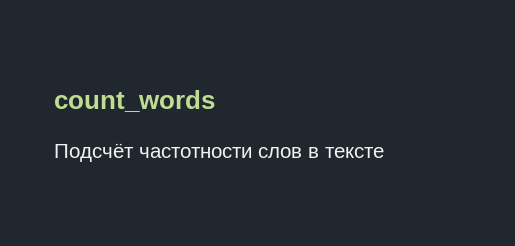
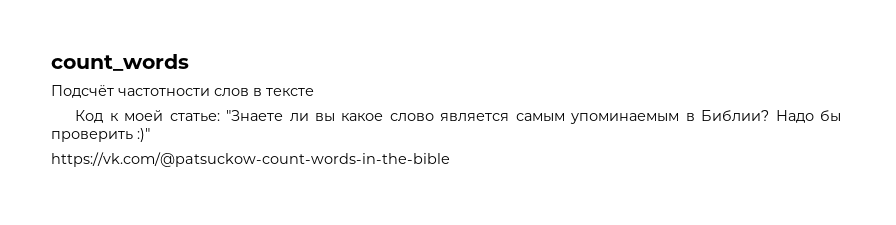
+ Код к моей статье: "Знаете ли вы какое слово является самым упоминаемым в Библии? Надо бы проверить :)"
+ https://vk.com/@patsuckow-count-words-in-the-bible

